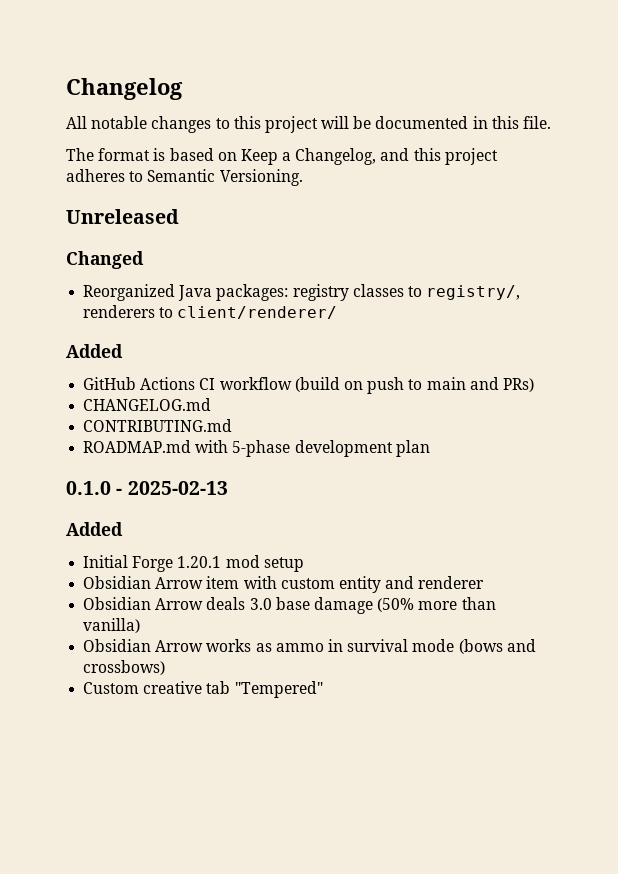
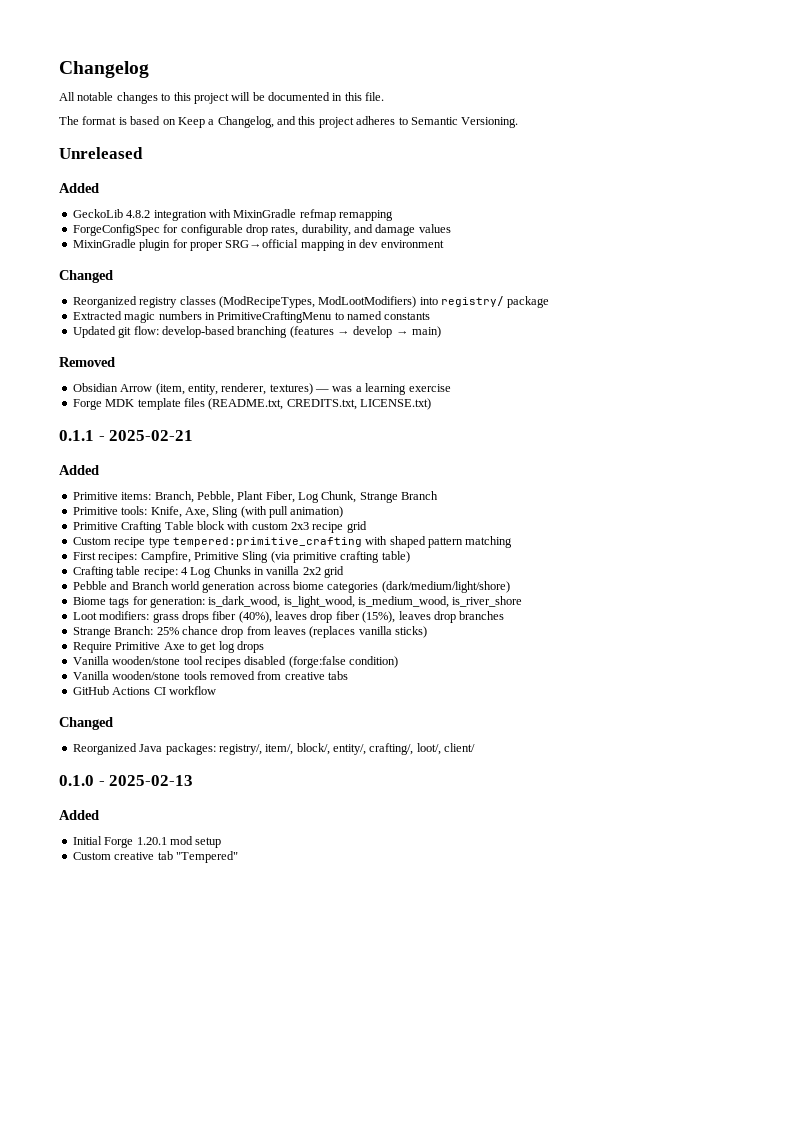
  Unreleased
+ Added
+ GeckoLib 4.8.2 integration with MixinGradle refmap remapping
+ ForgeConfigSpec for configurable drop rates, durability, and damage values
+ MixinGradle plugin for proper SRG→official mapping in dev environment
  Changed
- Reorganized Java packages: registry classes to registry/, renderers to client/renderer/
+ Reorganized registry classes (ModRecipeTypes, ModLootModifiers) into registry/ package
+ Extracted magic numbers in PrimitiveCraftingMenu to named constants
+ Updated git flow: develop-based branching (features → develop → main)
+ Removed
+ Obsidian Arrow (item, entity, renderer, textures) — was a learning exercise
+ Forge MDK template files (README.txt, CREDITS.txt, LICENSE.txt)
+ 0.1.1 - 2025-02-21
  Added
- GitHub Actions CI workflow (build on push to main and PRs)
- CHANGELOG.md
- CONTRIBUTING.md
- ROADMAP.md with 5-phase development plan
+ Primitive items: Branch, Pebble, Plant Fiber, Log Chunk, Strange Branch
+ Primitive tools: Knife, Axe, Sling (with pull animation)
+ Primitive Crafting Table block with custom 2x3 recipe grid
+ Custom recipe type tempered:primitive_crafting with shaped pattern matching
+ First recipes: Campfire, Primitive Sling (via primitive crafting table)
+ Crafting table recipe: 4 Log Chunks in vanilla 2x2 grid
+ Pebble and Branch world generation across biome categories (dark/medium/light/shore)
+ Biome tags for generation: is_dark_wood, is_light_wood, is_medium_wood, is_river_shore
+ Loot modifiers: grass drops fiber (40%), leaves drop fiber (15%), leaves drop branches
+ Strange Branch: 25% chance drop from leaves (replaces vanilla sticks)
+ Require Primitive Axe to get log drops
+ Vanilla wooden/stone tool recipes disabled (forge:false condition)
+ Vanilla wooden/stone tools removed from creative tabs
+ GitHub Actions CI workflow
+ Changed
+ Reorganized Java packages: registry/, item/, block/, entity/, crafting/, loot/, client/
- Obsidian Arrow item with custom entity and renderer
- Obsidian Arrow deals 3.0 base damage (50% more than vanilla)
- Obsidian Arrow works as ammo in survival mode (bows and crossbows)

